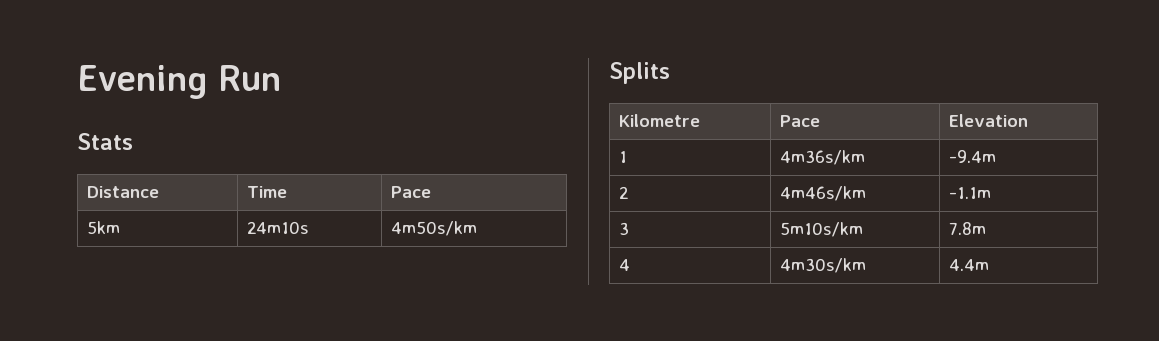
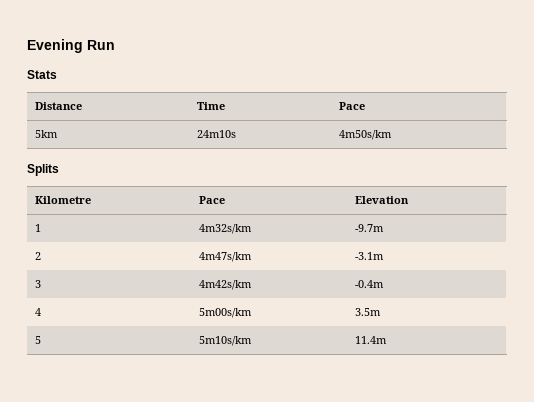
- 1 | 4m36s/km | -9.4m
+ 1 | 4m32s/km | -9.7m
- 2 | 4m46s/km | -1.1m
+ 2 | 4m47s/km | -3.1m
- 3 | 5m10s/km | 7.8m
+ 3 | 4m42s/km | -0.4m
- 4 | 4m30s/km | 4.4m
+ 4 | 5m00s/km | 3.5m
+ 5 | 5m10s/km | 11.4m

